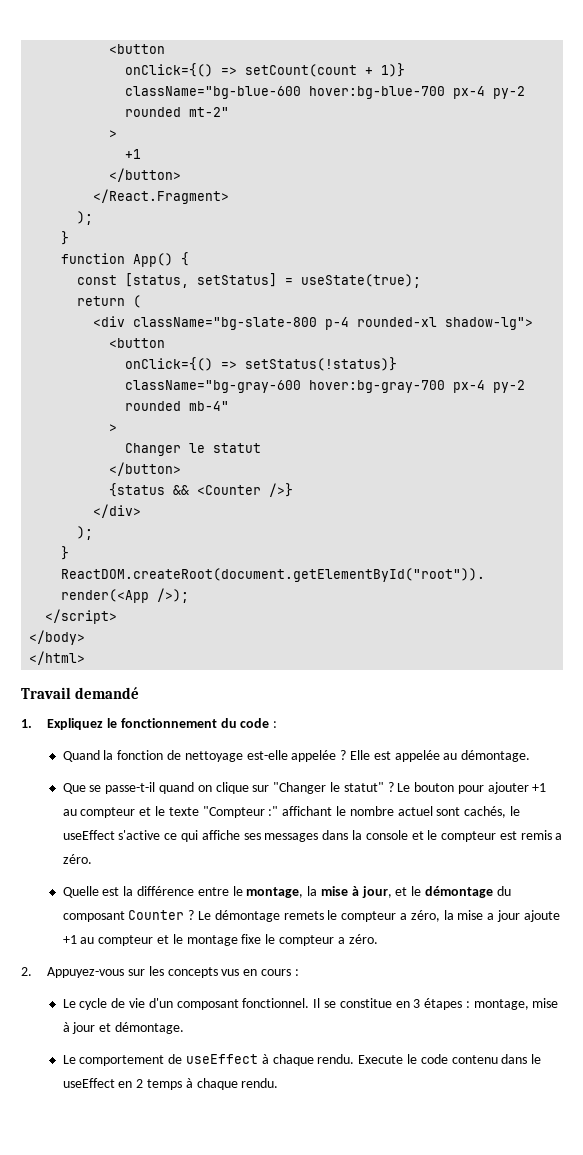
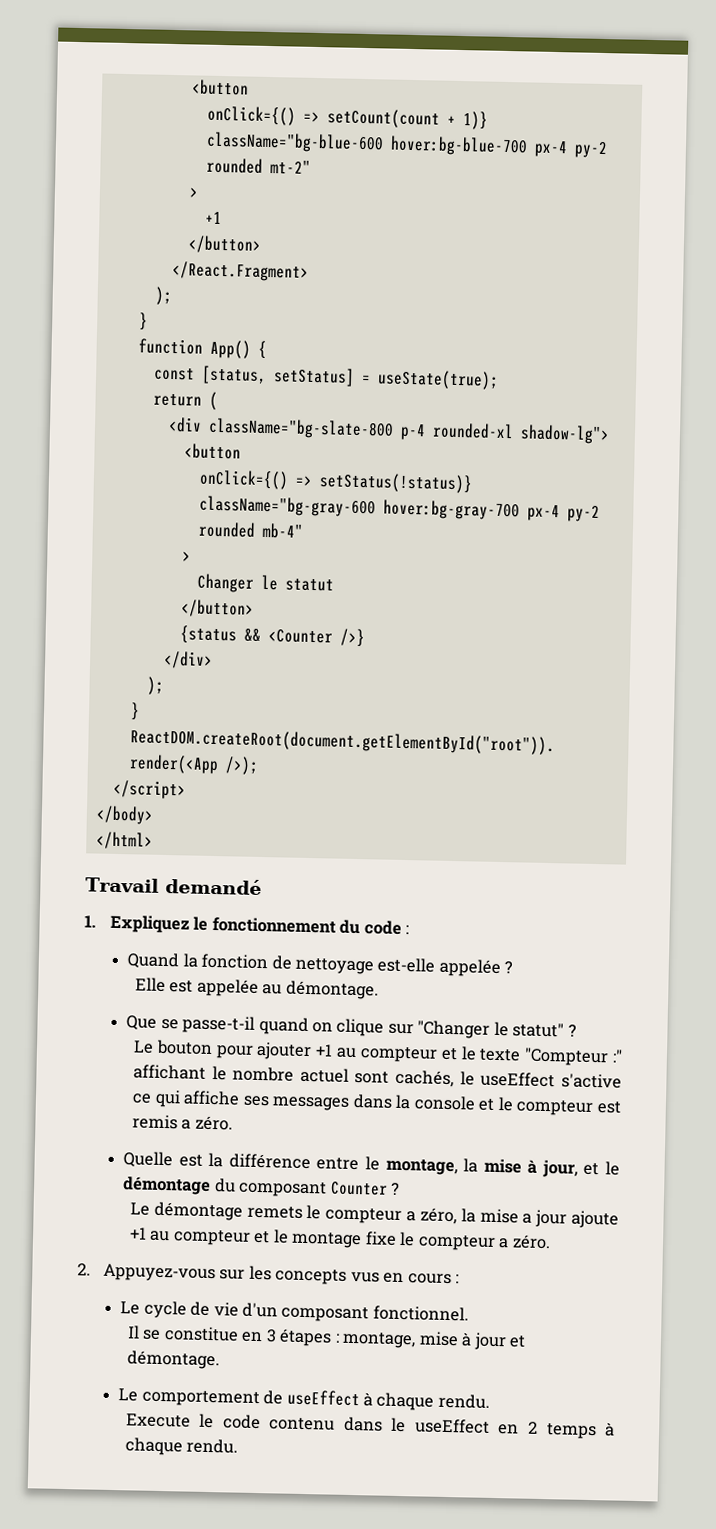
- Quand la fonction de nettoyage est-elle appelée ? Elle est appelée au démontage.
+ Quand la fonction de nettoyage est-elle appelée ?
+ Elle est appelée au démontage.
- Que se passe-t-il quand on clique sur "Changer le statut" ? Le bouton pour ajouter +1 au compteur et le texte "Compteur :" affichant le nombre actuel sont cachés, le useEffect s'active ce qui affiche ses messages dans la console et le compteur est remis a zéro.
+ Que se passe-t-il quand on clique sur "Changer le statut" ?
+ Le bouton pour ajouter +1 au compteur et le texte "Compteur :" affichant le nombre actuel sont cachés, le useEffect s'active ce qui affiche ses messages dans la console et le compteur est remis a zéro.
- Quelle est la différence entre le montage, la mise à jour, et le démontage du composant Counter ? Le démontage remets le compteur a zéro, la mise a jour ajoute +1 au compteur et le montage fixe le compteur a zéro.
+ Quelle est la différence entre le montage, la mise à jour, et le démontage du composant Counter ?
+ Le démontage remets le compteur a zéro, la mise a jour ajoute +1 au compteur et le montage fixe le compteur a zéro.
- Le cycle de vie d'un composant fonctionnel. Il se constitue en 3 étapes : montage, mise à jour et démontage.
+ Le cycle de vie d'un composant fonctionnel.
+ Il se constitue en 3 étapes : montage, mise à jour et démontage.
- Le comportement de useEffect à chaque rendu. Execute le code contenu dans le useEffect en 2 temps à chaque rendu.
+ Le comportement de useEffect à chaque rendu.
+ Execute le code contenu dans le useEffect en 2 temps à chaque rendu.

